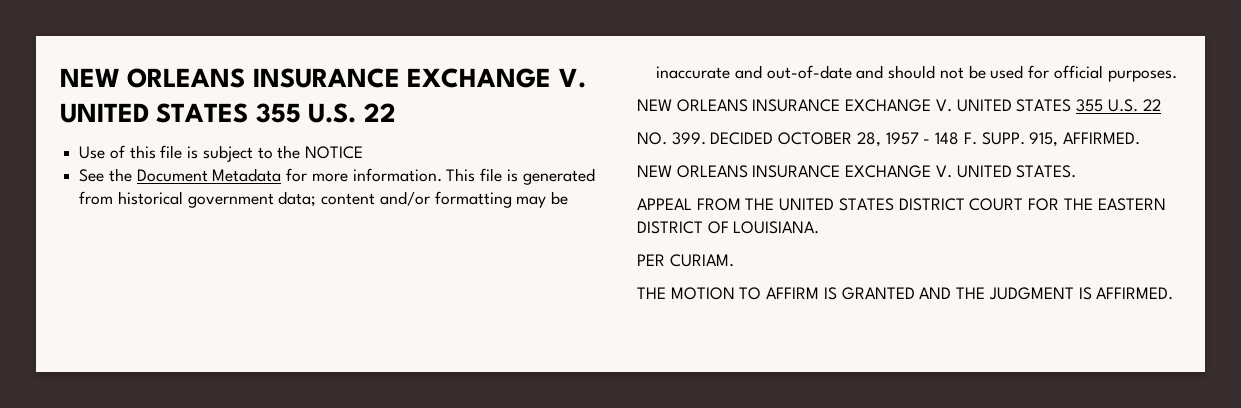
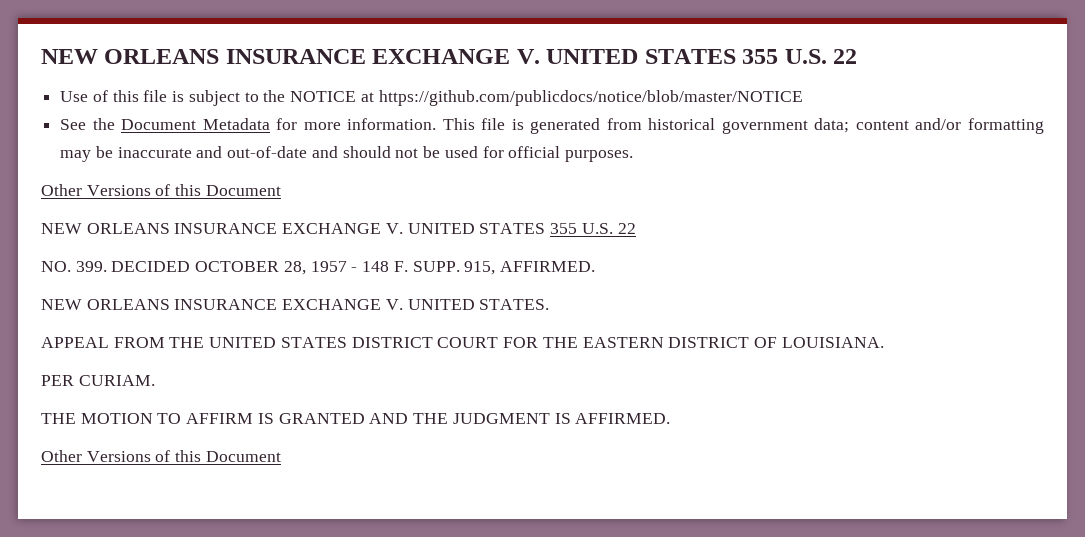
- Use of this file is subject to the NOTICE
+ Use of this file is subject to the NOTICE at https://github.com/publicdocs/notice/blob/master/NOTICE
  This file is generated from historical government data; content and/or formatting may be inaccurate and out-of-date and should not be used for official purposes.
+ Other Versions of this Document
  THE MOTION TO AFFIRM IS GRANTED AND THE JUDGMENT IS AFFIRMED.
+ Other Versions of this Document

